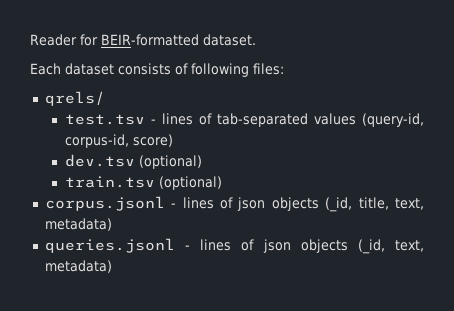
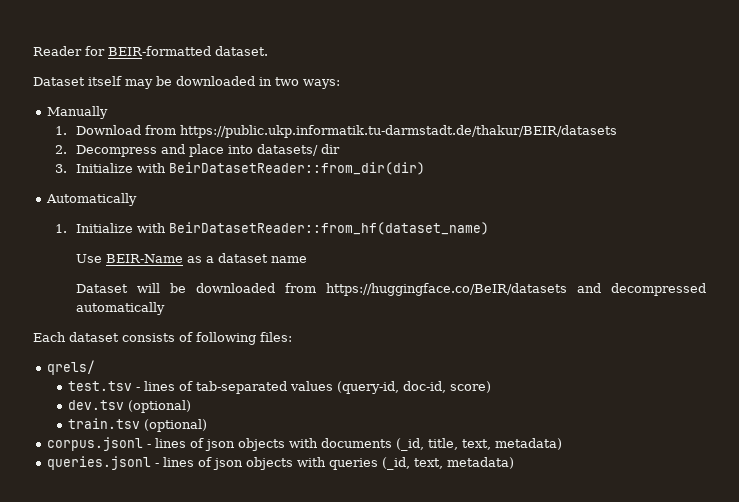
+ Dataset itself may be downloaded in two ways:
+ Manually
+ 1. Download from https://public.ukp.informatik.tu-darmstadt.de/thakur/BEIR/datasets
+ 2. Decompress and place into datasets/ dir
+ 3. Initialize with BeirDatasetReader::from_dir(dir)
+ Automatically
+ 1. Initialize with BeirDatasetReader::from_hf(dataset_name)
+ Use BEIR-Name as a dataset name
+ Dataset will be downloaded from https://huggingface.co/BeIR/datasets and decompressed automatically
- test.tsv - lines of tab-separated values (query-id, corpus-id, score)
+ test.tsv - lines of tab-separated values (query-id, doc-id, score)
- corpus.jsonl - lines of json objects (_id, title, text, metadata)
+ corpus.jsonl - lines of json objects with documents (_id, title, text, metadata)
- queries.jsonl - lines of json objects (_id, text, metadata)
+ queries.jsonl - lines of json objects with queries (_id, text, metadata)

